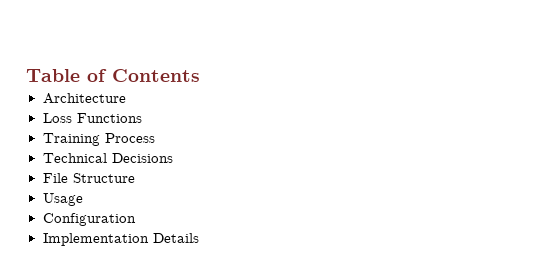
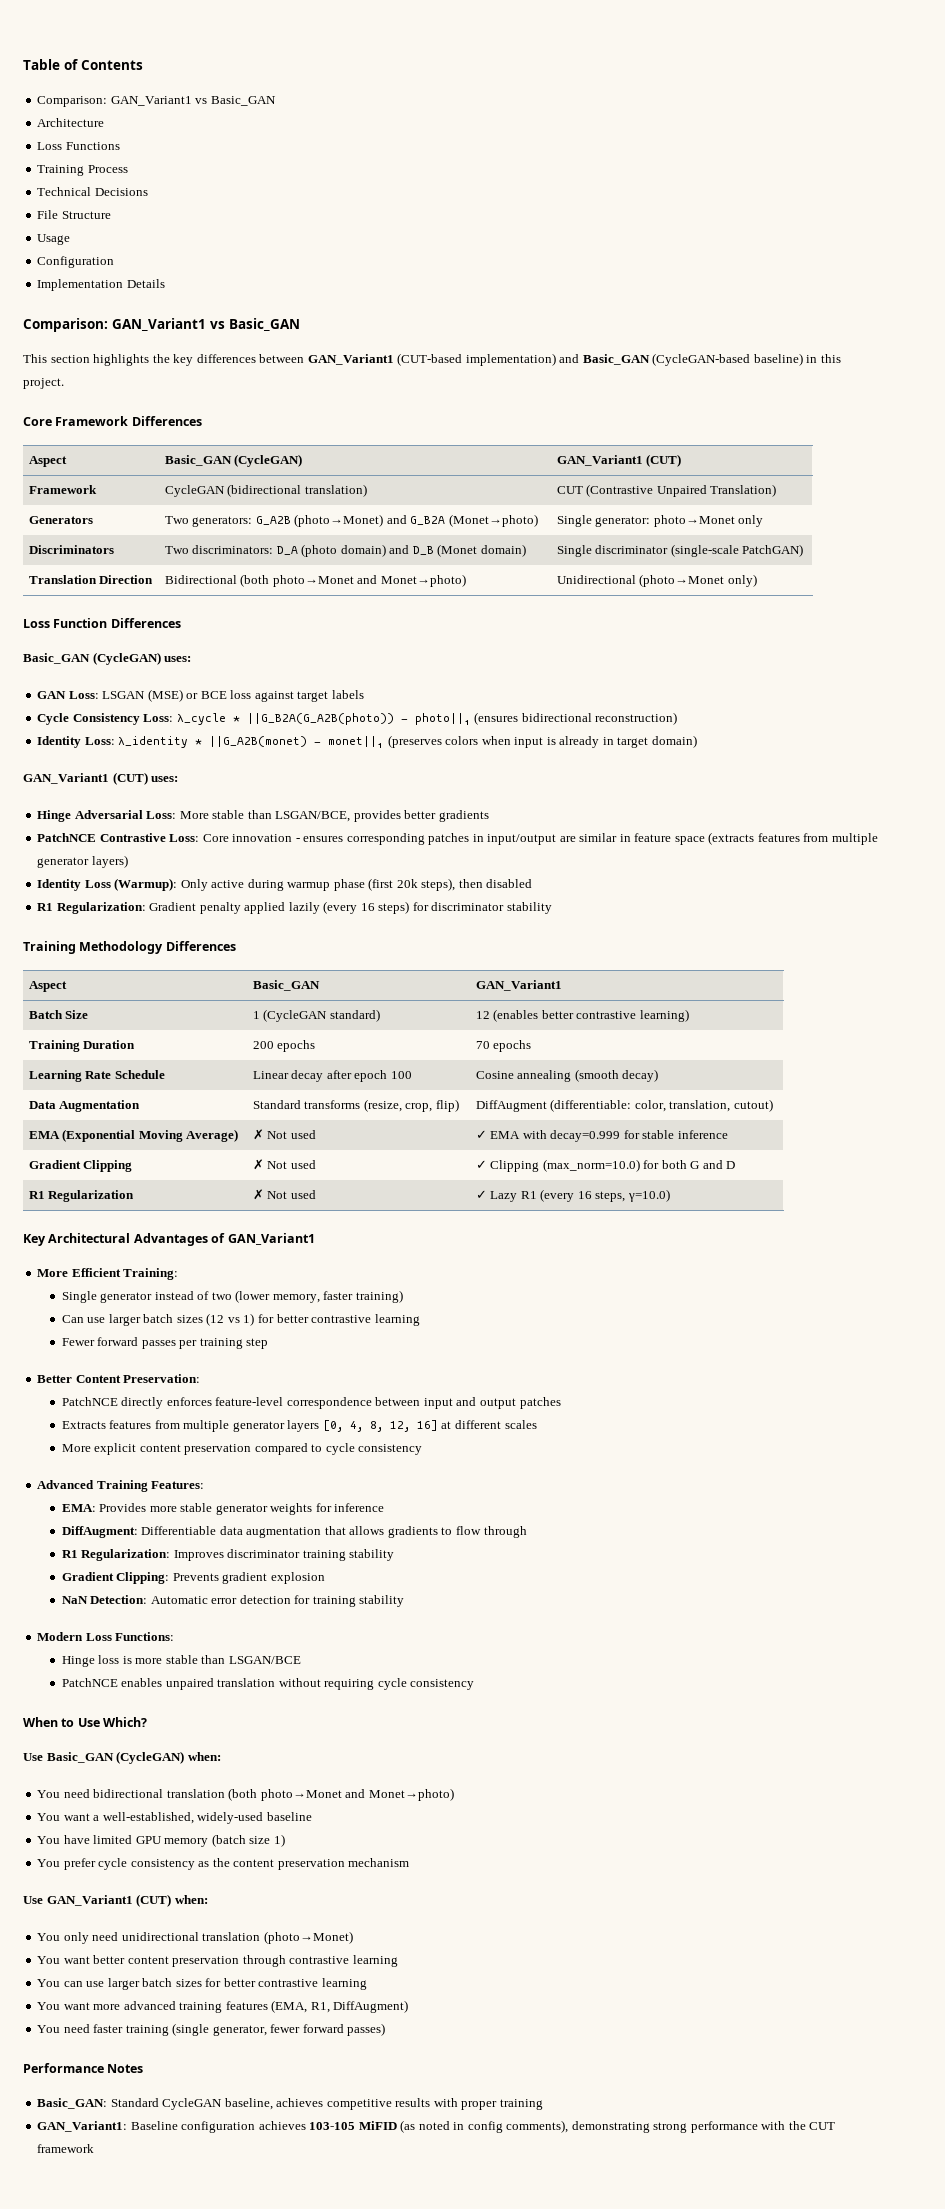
  Table of Contents
+ Comparison: GAN_Variant1 vs Basic_GAN
  Implementation Details
+ Comparison: GAN_Variant1 vs Basic_GAN
+ This section highlights the key differences between GAN_Variant1 (CUT-based implementation) and Basic_GAN (CycleGAN-based baseline) in this project.
+ Core Framework Differences
+ Aspect | Basic_GAN (CycleGAN) | GAN_Variant1 (CUT)
+ Framework | CycleGAN (bidirectional translation) | CUT (Contrastive Unpaired Translation)
+ Generators | Two generators: G_A2B (photo→Monet) and G_B2A (Monet→photo) | Single generator: photo→Monet only
+ Discriminators | Two discriminators: D_A (photo domain) and D_B (Monet domain) | Single discriminator (single-scale PatchGAN)
+ Translation Direction | Bidirectional (both photo→Monet and Monet→photo) | Unidirectional (photo→Monet only)
+ Loss Function Differences
+ Basic_GAN (CycleGAN) uses:
+ GAN Loss: LSGAN (MSE) or BCE loss against target labels
+ Cycle Consistency Loss: λ_cycle * ||G_B2A(G_A2B(photo)) - photo||₁ (ensures bidirectional reconstruction)
+ Identity Loss: λ_identity * ||G_A2B(monet) - monet||₁ (preserves colors when input is already in target domain)
+ GAN_Variant1 (CUT) uses:
+ Hinge Adversarial Loss: More stable than LSGAN/BCE, provides better gradients
+ PatchNCE Contrastive Loss: Core innovation - ensures corresponding patches in input/output are similar in feature space (extracts features from multiple generator layers)
+ Identity Loss (Warmup): Only active during warmup phase (first 20k steps), then disabled
+ R1 Regularization: Gradient penalty applied lazily (every 16 steps) for discriminator stability
+ Training Methodology Differences
+ Aspect | Basic_GAN | GAN_Variant1
+ Batch Size | 1 (CycleGAN standard) | 12 (enables better contrastive learning)
+ Training Duration | 200 epochs | 70 epochs
+ Learning Rate Schedule | Linear decay after epoch 100 | Cosine annealing (smooth decay)
+ Data Augmentation | Standard transforms (resize, crop, flip) | DiffAugment (differentiable: color, translation, cutout)
+ EMA (Exponential Moving Average) | ✗ Not used | ✓ EMA with decay=0.999 for stable inference
+ Gradient Clipping | ✗ Not used | ✓ Clipping (max_norm=10.0) for both G and D
+ R1 Regularization | ✗ Not used | ✓ Lazy R1 (every 16 steps, γ=10.0)
+ Key Architectural Advantages of GAN_Variant1
+ More Efficient Training:
+ Single generator instead of two (lower memory, faster training)
+ Can use larger batch sizes (12 vs 1) for better contrastive learning
+ Fewer forward passes per training step
+ Better Content Preservation:
+ PatchNCE directly enforces feature-level correspondence between input and output patches
+ Extracts features from multiple generator layers [0, 4, 8, 12, 16] at different scales
+ More explicit content preservation compared to cycle consistency
+ Advanced Training Features:
+ EMA: Provides more stable generator weights for inference
+ DiffAugment: Differentiable data augmentation that allows gradients to flow through
+ R1 Regularization: Improves discriminator training stability
+ Gradient Clipping: Prevents gradient explosion
+ NaN Detection: Automatic error detection for training stability
+ Modern Loss Functions:
+ Hinge loss is more stable than LSGAN/BCE
+ PatchNCE enables unpaired translation without requiring cycle consistency
+ When to Use Which?
+ Use Basic_GAN (CycleGAN) when:
+ You need bidirectional translation (both photo→Monet and Monet→photo)
+ You want a well-established, widely-used baseline
+ You have limited GPU memory (batch size 1)
+ You prefer cycle consistency as the content preservation mechanism
+ Use GAN_Variant1 (CUT) when:
+ You only need unidirectional translation (photo→Monet)
+ You want better content preservation through contrastive learning
+ You can use larger batch sizes for better contrastive learning
+ You want more advanced training features (EMA, R1, DiffAugment)
+ You need faster training (single generator, fewer forward passes)
+ Performance Notes
+ Basic_GAN: Standard CycleGAN baseline, achieves competitive results with proper training
+ GAN_Variant1: Baseline configuration achieves 103-105 MiFID (as noted in config comments), demonstrating strong performance with the CUT framework

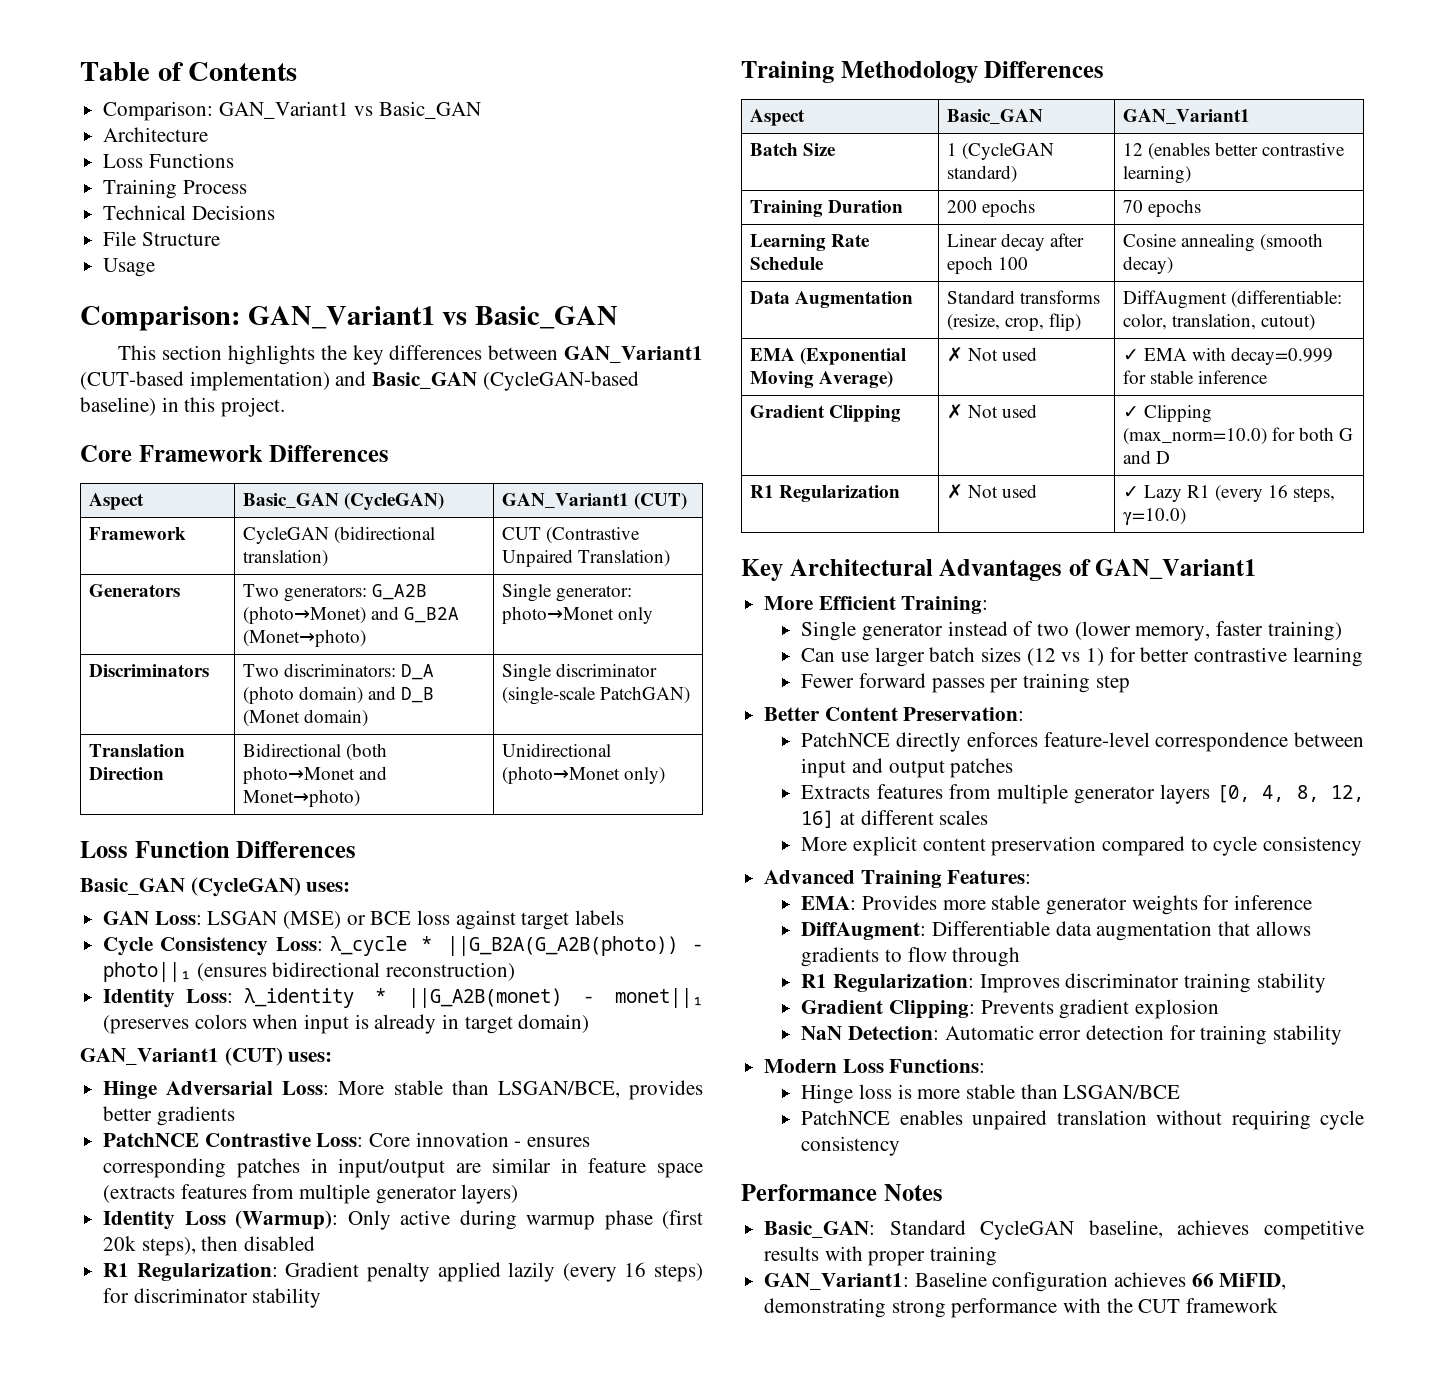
- Configuration
- Implementation Details
- When to Use Which?
- Use Basic_GAN (CycleGAN) when:
- You need bidirectional translation (both photo→Monet and Monet→photo)
- You want a well-established, widely-used baseline
- You have limited GPU memory (batch size 1)
- You prefer cycle consistency as the content preservation mechanism
- Use GAN_Variant1 (CUT) when:
- You only need unidirectional translation (photo→Monet)
- You want better content preservation through contrastive learning
- You can use larger batch sizes for better contrastive learning
- You want more advanced training features (EMA, R1, DiffAugment)
- You need faster training (single generator, fewer forward passes)
- GAN_Variant1: Baseline configuration achieves 103-105 MiFID (as noted in config comments), demonstrating strong performance with the CUT framework
+ GAN_Variant1: Baseline configuration achieves 66 MiFID, demonstrating strong performance with the CUT framework

